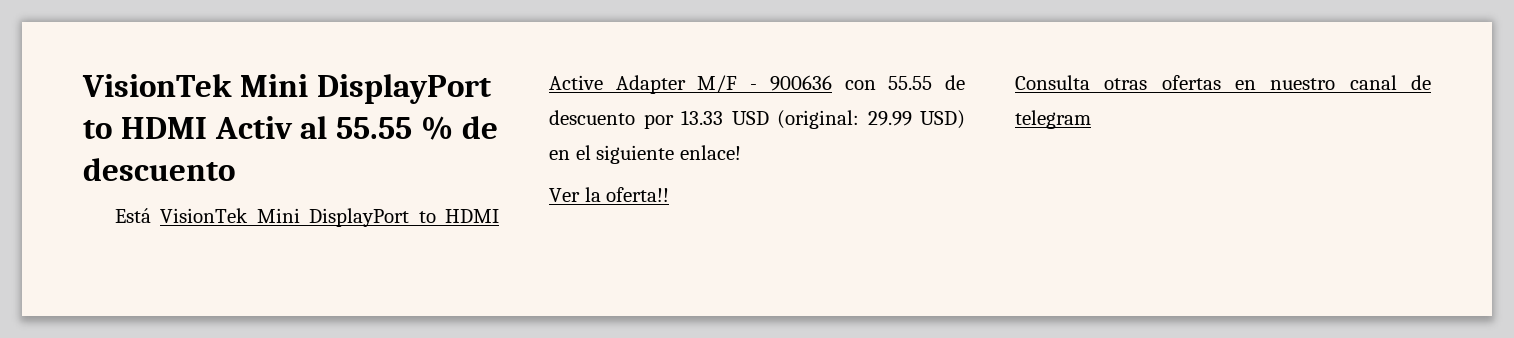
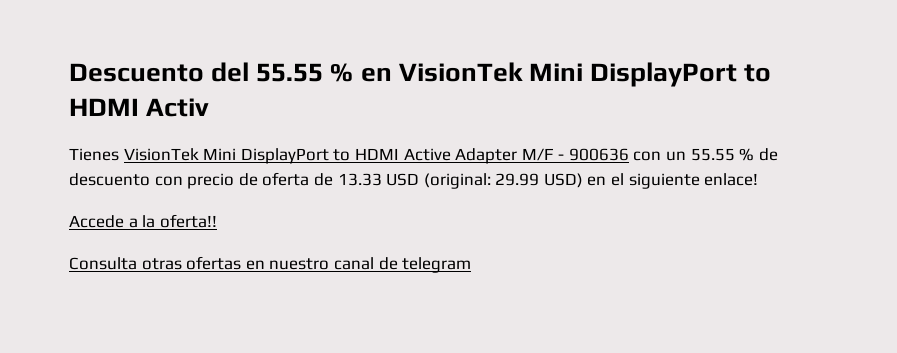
- VisionTek Mini DisplayPort to HDMI Activ al 55.55 % de descuento
- Está VisionTek Mini DisplayPort to HDMI Active Adapter M/F - 900636 con 55.55 de descuento por 13.33 USD (original: 29.99 USD) en el siguiente enlace!
+ Descuento del 55.55 % en VisionTek Mini DisplayPort to HDMI Activ
+ Tienes VisionTek Mini DisplayPort to HDMI Active Adapter M/F - 900636 con un 55.55 % de descuento con precio de oferta de 13.33 USD (original: 29.99 USD) en el siguiente enlace!
- Ver la oferta!!
+ Accede a la oferta!!

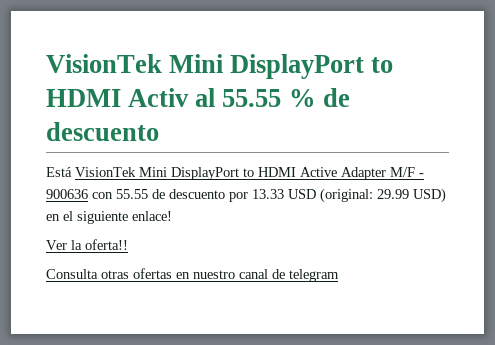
- Descuento del 55.55 % en VisionTek Mini DisplayPort to HDMI Activ
- Tienes VisionTek Mini DisplayPort to HDMI Active Adapter M/F - 900636 con un 55.55 % de descuento con precio de oferta de 13.33 USD (original: 29.99 USD) en el siguiente enlace!
+ VisionTek Mini DisplayPort to HDMI Activ al 55.55 % de descuento
+ Está VisionTek Mini DisplayPort to HDMI Active Adapter M/F - 900636 con 55.55 de descuento por 13.33 USD (original: 29.99 USD) en el siguiente enlace!
- Accede a la oferta!!
+ Ver la oferta!!

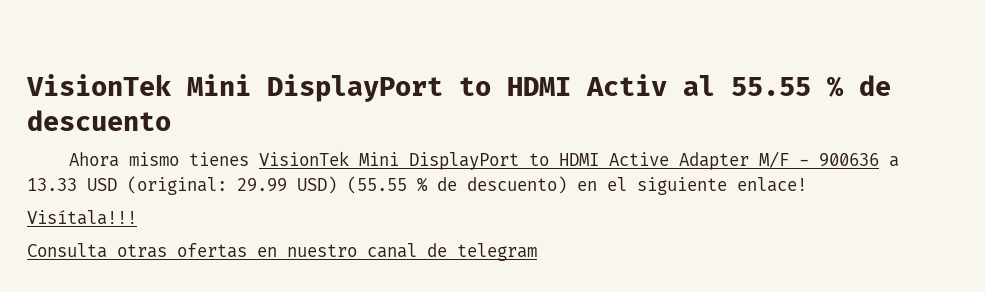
- Está VisionTek Mini DisplayPort to HDMI Active Adapter M/F - 900636 con 55.55 de descuento por 13.33 USD (original: 29.99 USD) en el siguiente enlace!
+ Ahora mismo tienes VisionTek Mini DisplayPort to HDMI Active Adapter M/F - 900636 a 13.33 USD (original: 29.99 USD) (55.55 % de descuento) en el siguiente enlace!
- Ver la oferta!!
+ Visítala!!!

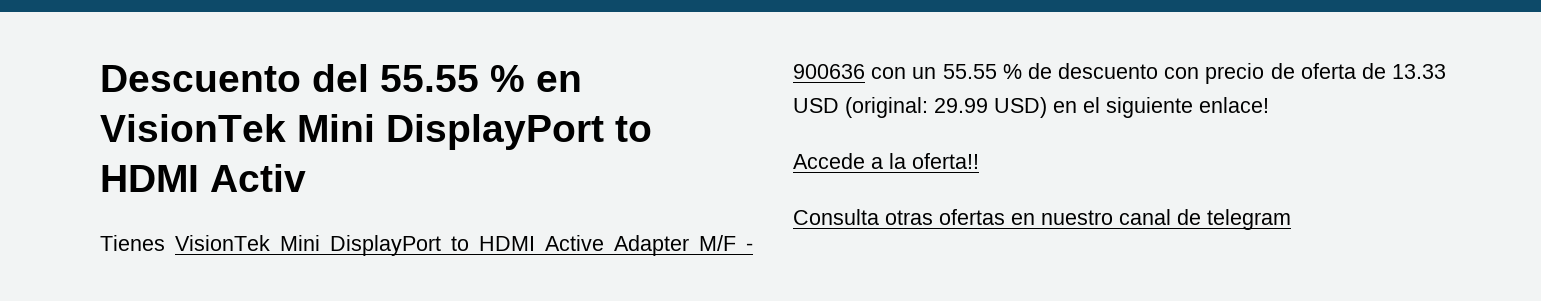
- VisionTek Mini DisplayPort to HDMI Activ al 55.55 % de descuento
- Ahora mismo tienes VisionTek Mini DisplayPort to HDMI Active Adapter M/F - 900636 a 13.33 USD (original: 29.99 USD) (55.55 % de descuento) en el siguiente enlace!
+ Descuento del 55.55 % en VisionTek Mini DisplayPort to HDMI Activ
+ Tienes VisionTek Mini DisplayPort to HDMI Active Adapter M/F - 900636 con un 55.55 % de descuento con precio de oferta de 13.33 USD (original: 29.99 USD) en el siguiente enlace!
- Visítala!!!
+ Accede a la oferta!!

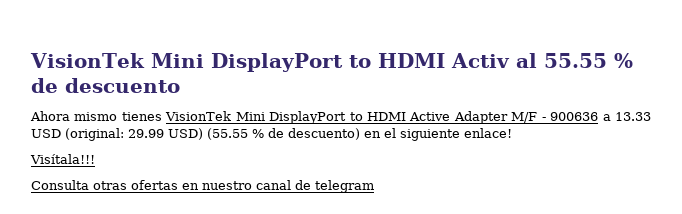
- Descuento del 55.55 % en VisionTek Mini DisplayPort to HDMI Activ
- Tienes VisionTek Mini DisplayPort to HDMI Active Adapter M/F - 900636 con un 55.55 % de descuento con precio de oferta de 13.33 USD (original: 29.99 USD) en el siguiente enlace!
+ VisionTek Mini DisplayPort to HDMI Activ al 55.55 % de descuento
+ Ahora mismo tienes VisionTek Mini DisplayPort to HDMI Active Adapter M/F - 900636 a 13.33 USD (original: 29.99 USD) (55.55 % de descuento) en el siguiente enlace!
- Accede a la oferta!!
+ Visítala!!!

